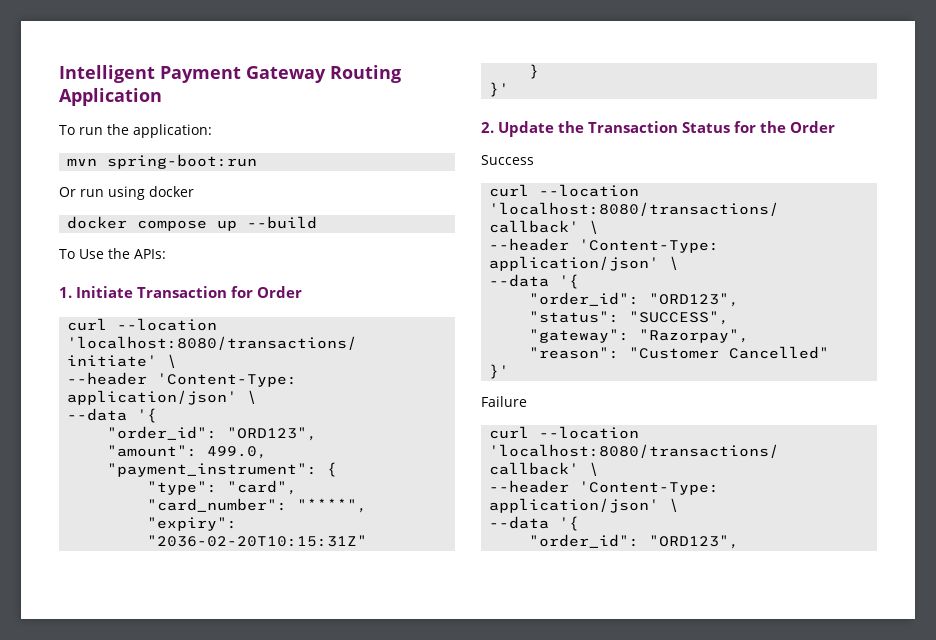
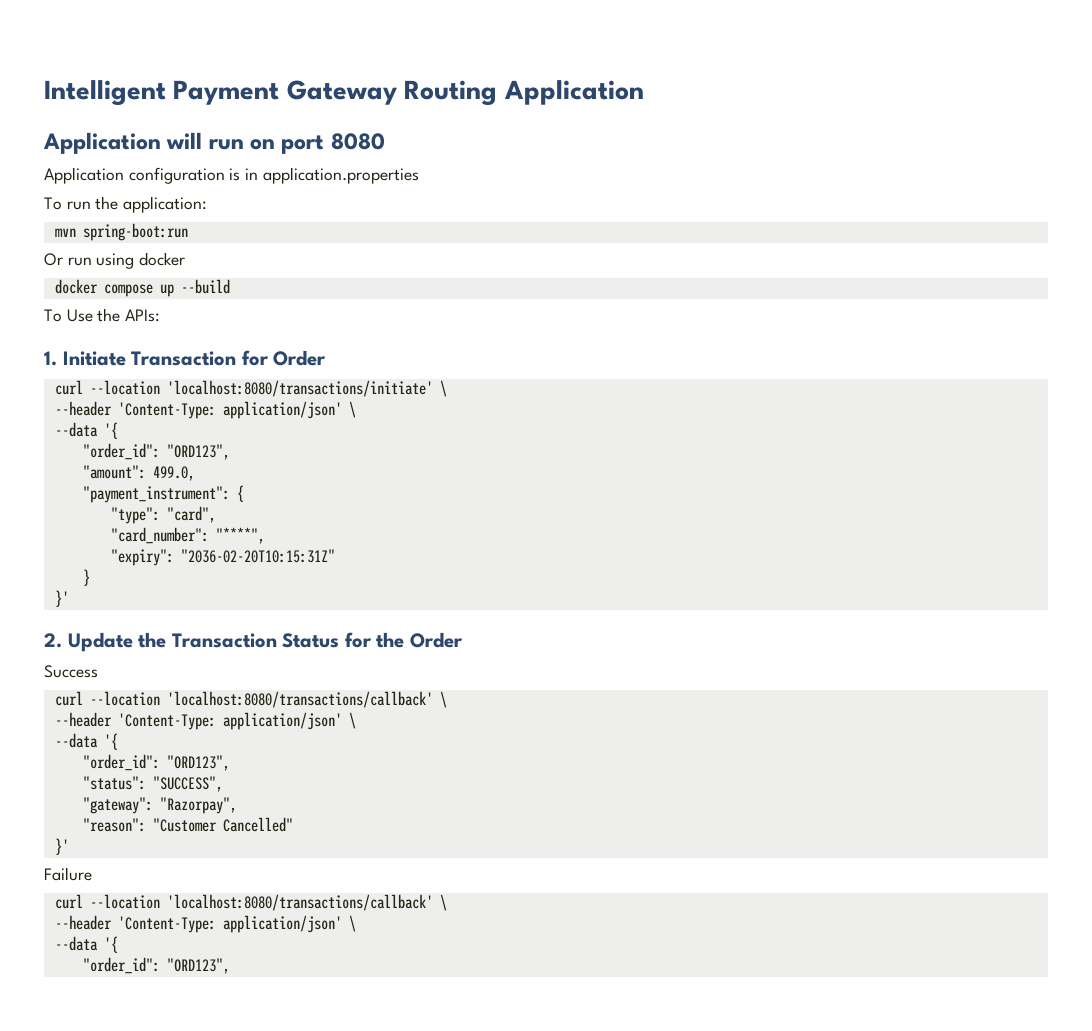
+ Application will run on port 8080
+ Application configuration is in application.properties

